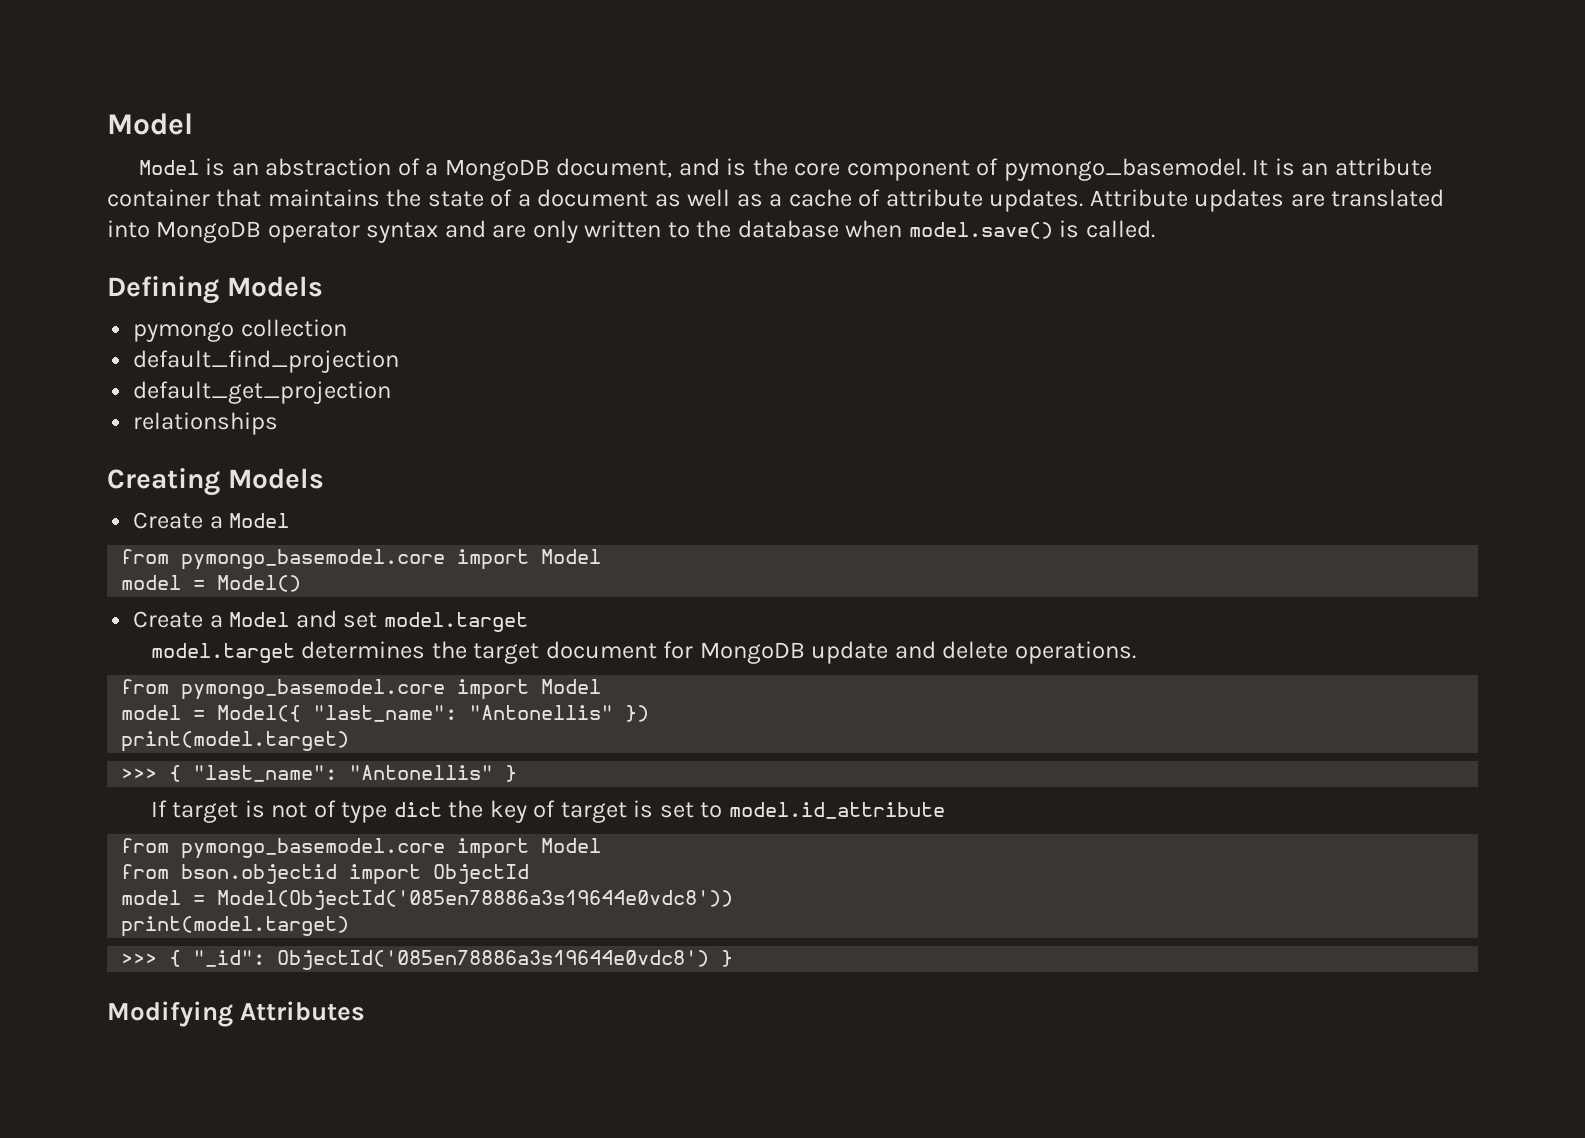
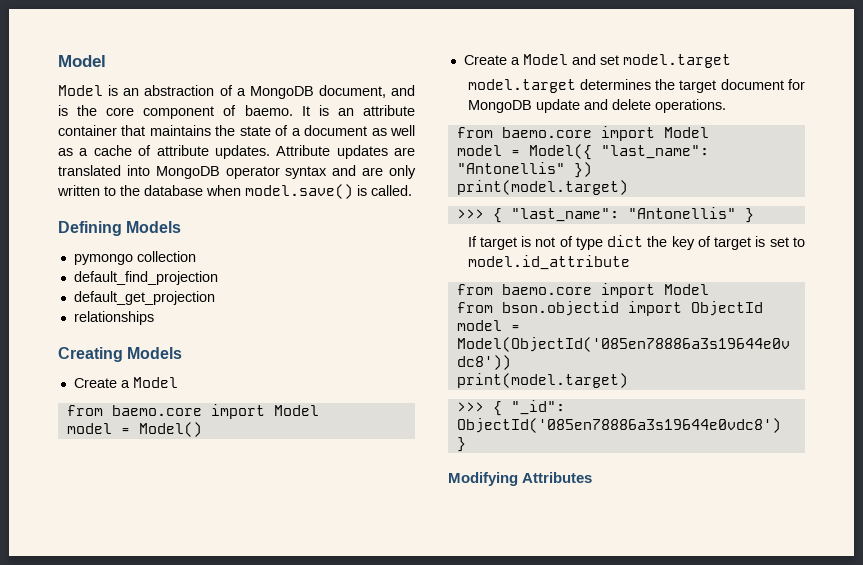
- Model is an abstraction of a MongoDB document, and is the core component of pymongo_basemodel.
+ Model is an abstraction of a MongoDB document, and is the core component of baemo.
  Creating Models
  Create a Model
- from pymongo_basemodel.core import Model
+ from baemo.core import Model
  model.target determines the target document for MongoDB update and delete operations.
- from pymongo_basemodel.core import Model
+ from baemo.core import Model
  If target is not of type dict the key of target is set to model.id_attribute
- from pymongo_basemodel.core import Model
+ from baemo.core import Model

